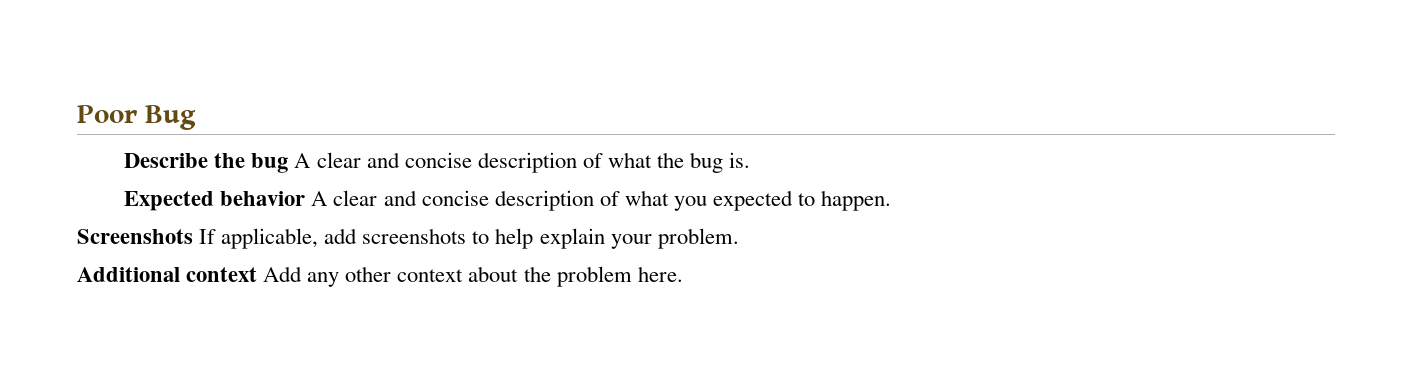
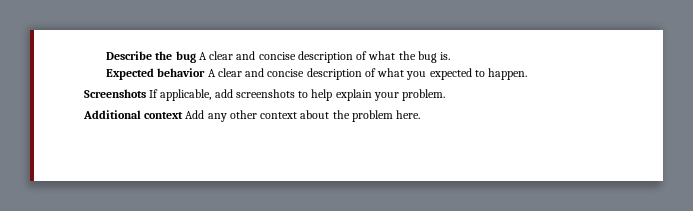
- Poor Bug

